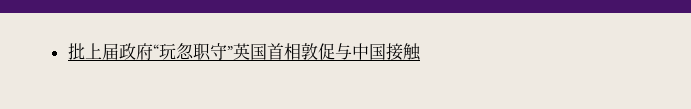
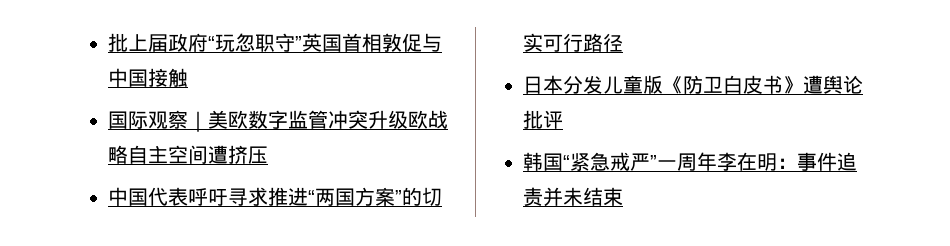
+ 国际观察｜美欧数字监管冲突升级欧战略自主空间遭挤压
+ 中国代表呼吁寻求推进“两国方案”的切实可行路径
+ 日本分发儿童版《防卫白皮书》遭舆论批评
+ 韩国“紧急戒严”一周年李在明：事件追责并未结束

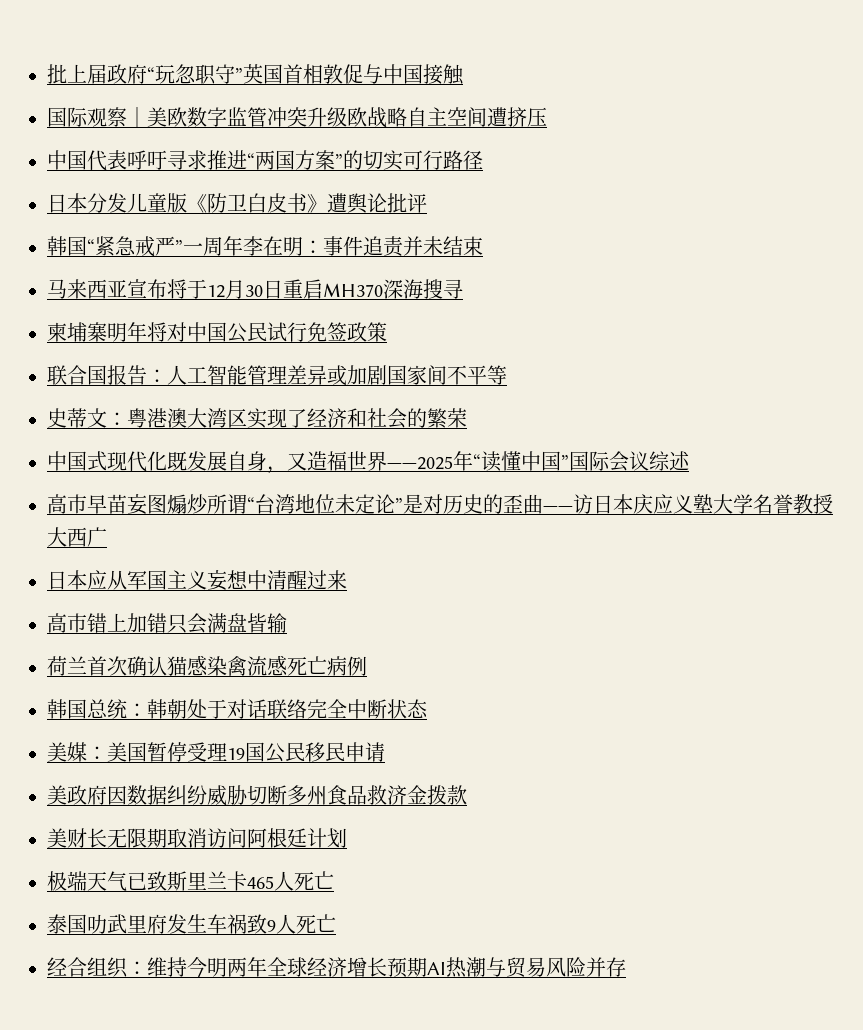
+ 马来西亚宣布将于12月30日重启MH370深海搜寻
+ 柬埔寨明年将对中国公民试行免签政策
+ 联合国报告：人工智能管理差异或加剧国家间不平等
+ 史蒂文：粤港澳大湾区实现了经济和社会的繁荣
+ 中国式现代化既发展自身，又造福世界——2025年“读懂中国”国际会议综述
+ 高市早苗妄图煽炒所谓“台湾地位未定论”是对历史的歪曲——访日本庆应义塾大学名誉教授大西广
+ 日本应从军国主义妄想中清醒过来
+ 高市错上加错只会满盘皆输
+ 荷兰首次确认猫感染禽流感死亡病例
+ 韩国总统：韩朝处于对话联络完全中断状态
+ 美媒：美国暂停受理19国公民移民申请
+ 美政府因数据纠纷威胁切断多州食品救济金拨款
+ 美财长无限期取消访问阿根廷计划
+ 极端天气已致斯里兰卡465人死亡
+ 泰国叻武里府发生车祸致9人死亡
+ 经合组织：维持今明两年全球经济增长预期AI热潮与贸易风险并存

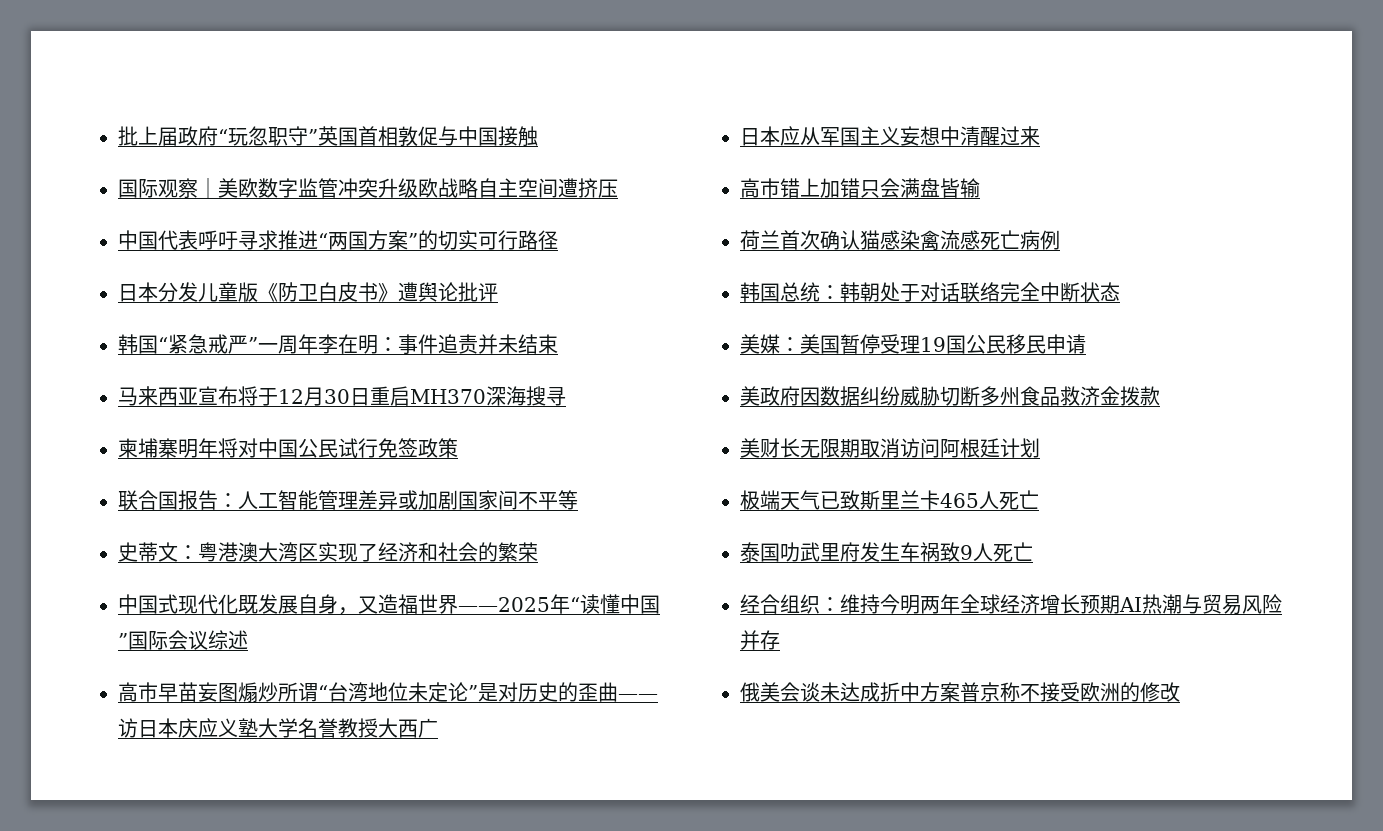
+ 俄美会谈未达成折中方案普京称不接受欧洲的修改

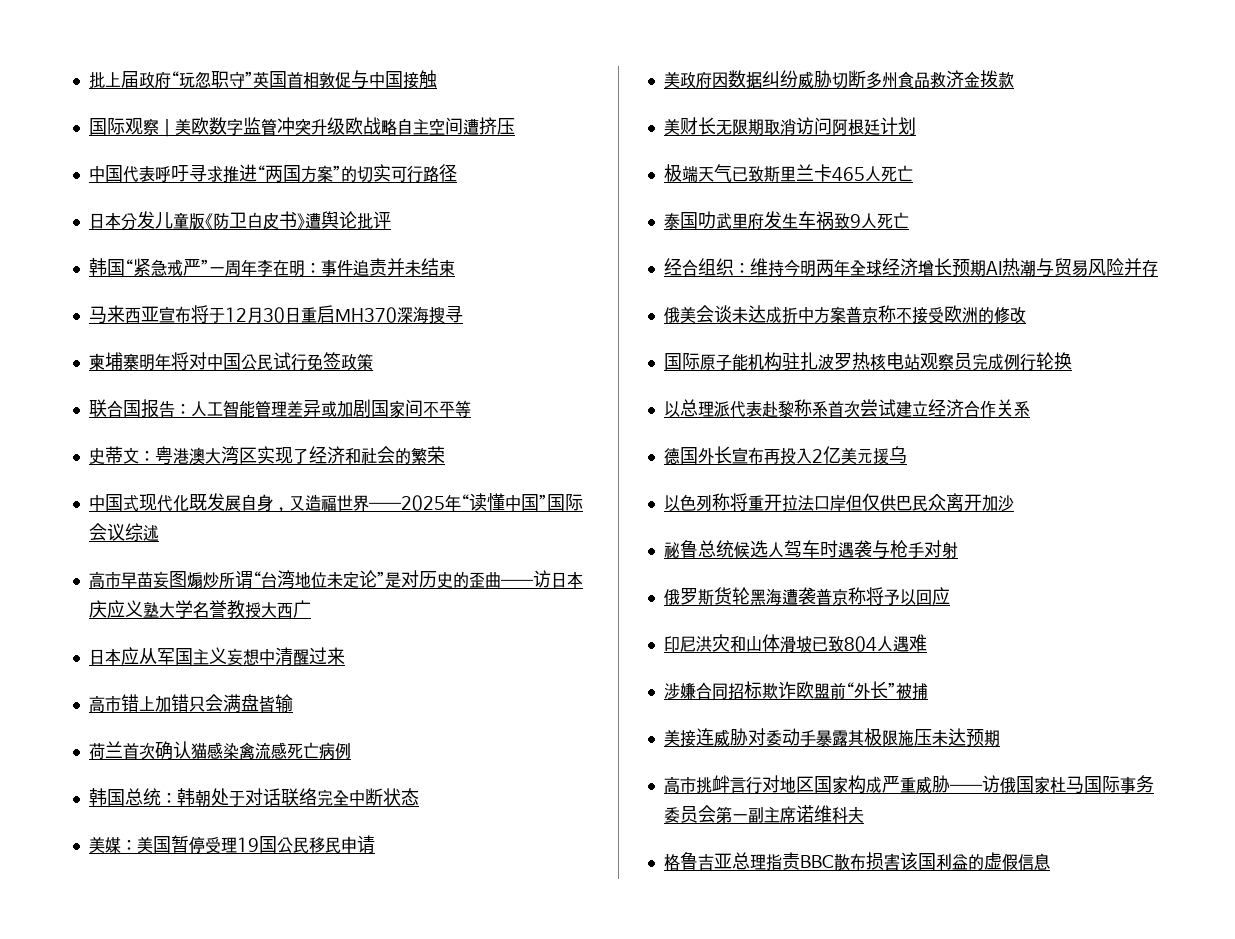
+ 国际原子能机构驻扎波罗热核电站观察员完成例行轮换
+ 以总理派代表赴黎称系首次尝试建立经济合作关系
+ 德国外长宣布再投入2亿美元援乌
+ 以色列称将重开拉法口岸但仅供巴民众离开加沙
+ 秘鲁总统候选人驾车时遇袭与枪手对射
+ 俄罗斯货轮黑海遭袭普京称将予以回应
+ 印尼洪灾和山体滑坡已致804人遇难
+ 涉嫌合同招标欺诈欧盟前“外长”被捕
+ 美接连威胁对委动手暴露其极限施压未达预期
+ 高市挑衅言行对地区国家构成严重威胁——访俄国家杜马国际事务委员会第一副主席诺维科夫
+ 格鲁吉亚总理指责BBC散布损害该国利益的虚假信息

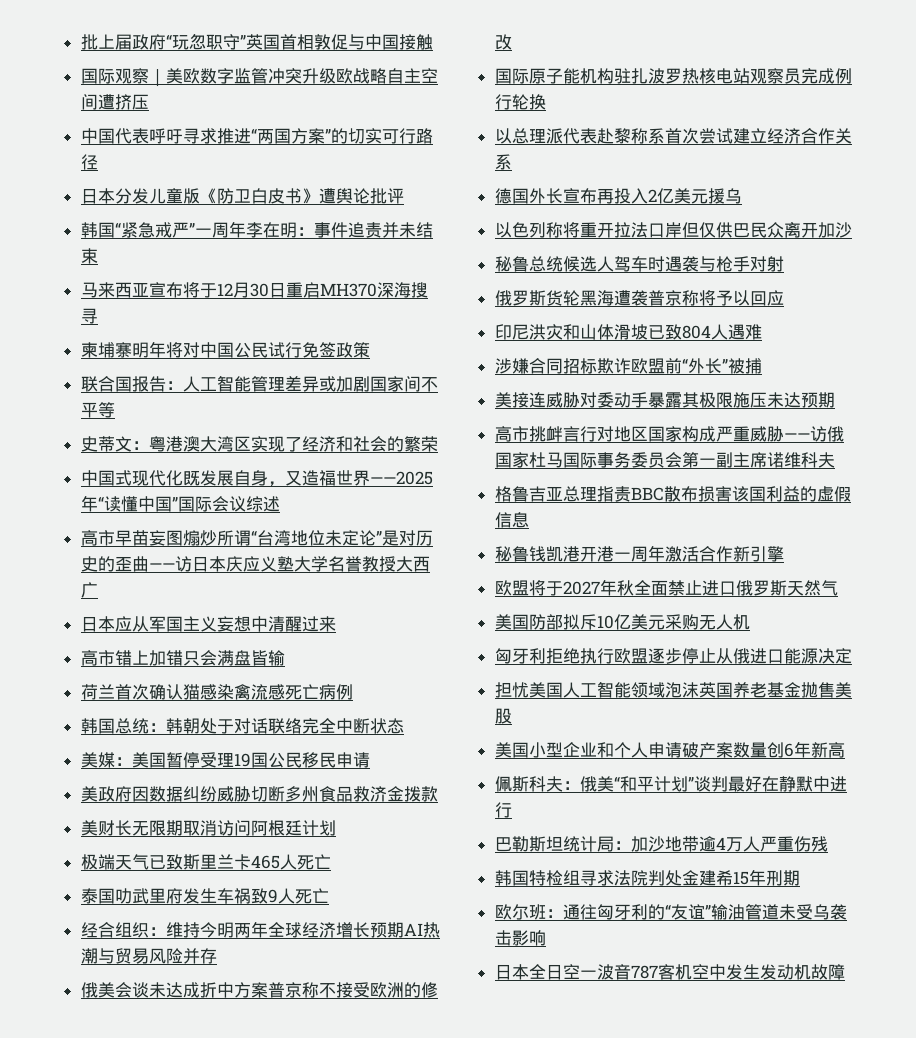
+ 秘鲁钱凯港开港一周年激活合作新引擎
+ 欧盟将于2027年秋全面禁止进口俄罗斯天然气
+ 美国防部拟斥10亿美元采购无人机
+ 匈牙利拒绝执行欧盟逐步停止从俄进口能源决定
+ 担忧美国人工智能领域泡沫英国养老基金抛售美股
+ 美国小型企业和个人申请破产案数量创6年新高
+ 佩斯科夫：俄美“和平计划”谈判最好在静默中进行
+ 巴勒斯坦统计局：加沙地带逾4万人严重伤残
+ 韩国特检组寻求法院判处金建希15年刑期
+ 欧尔班：通往匈牙利的“友谊”输油管道未受乌袭击影响
+ 日本全日空一波音787客机空中发生发动机故障

